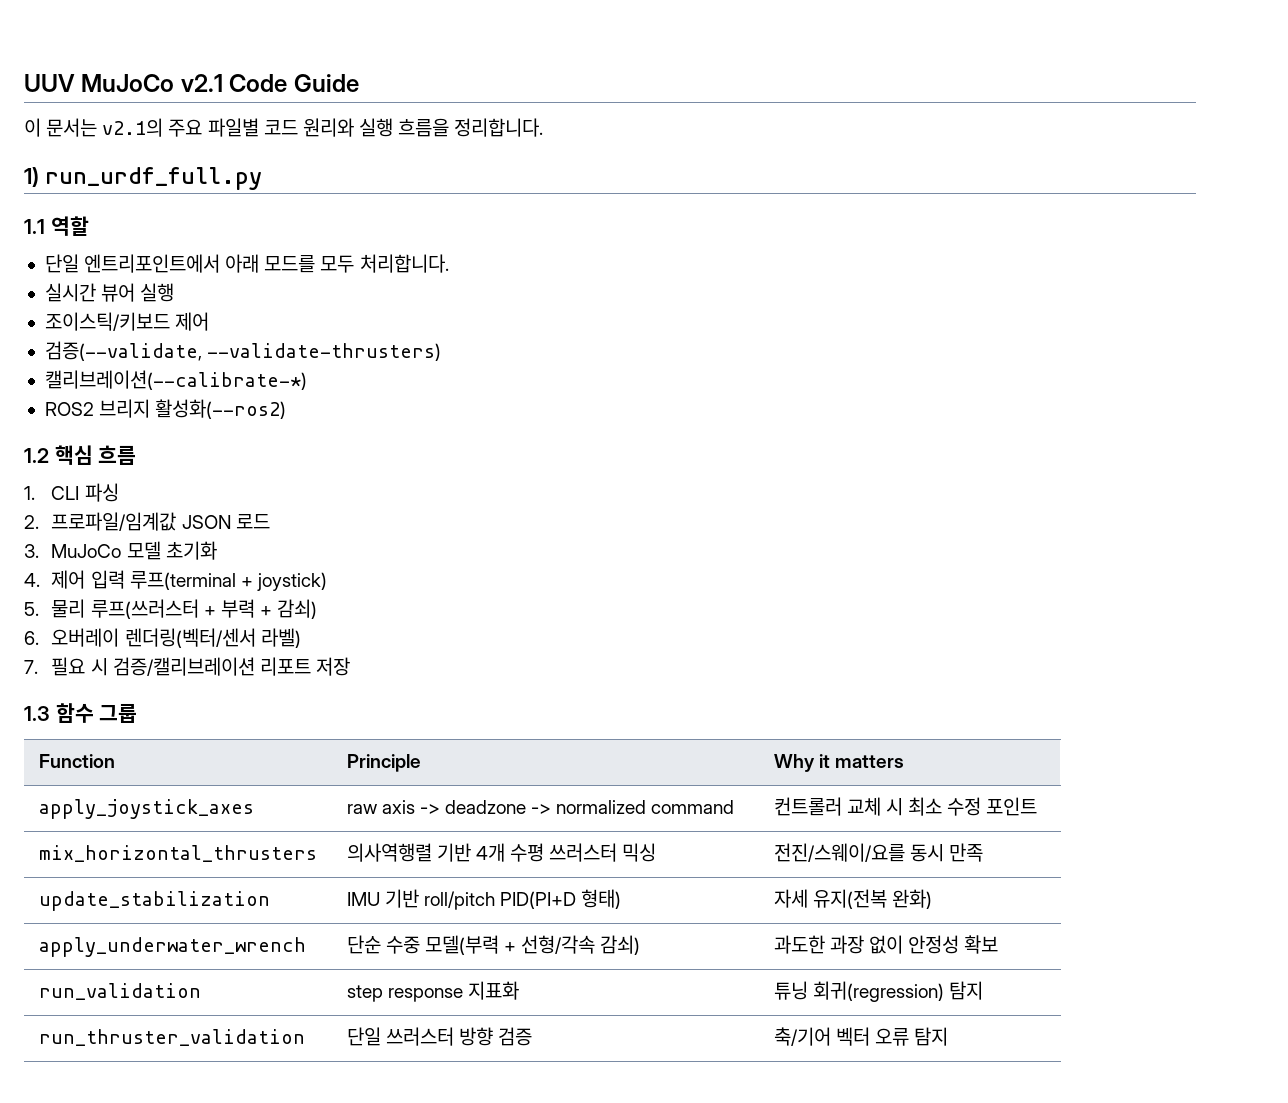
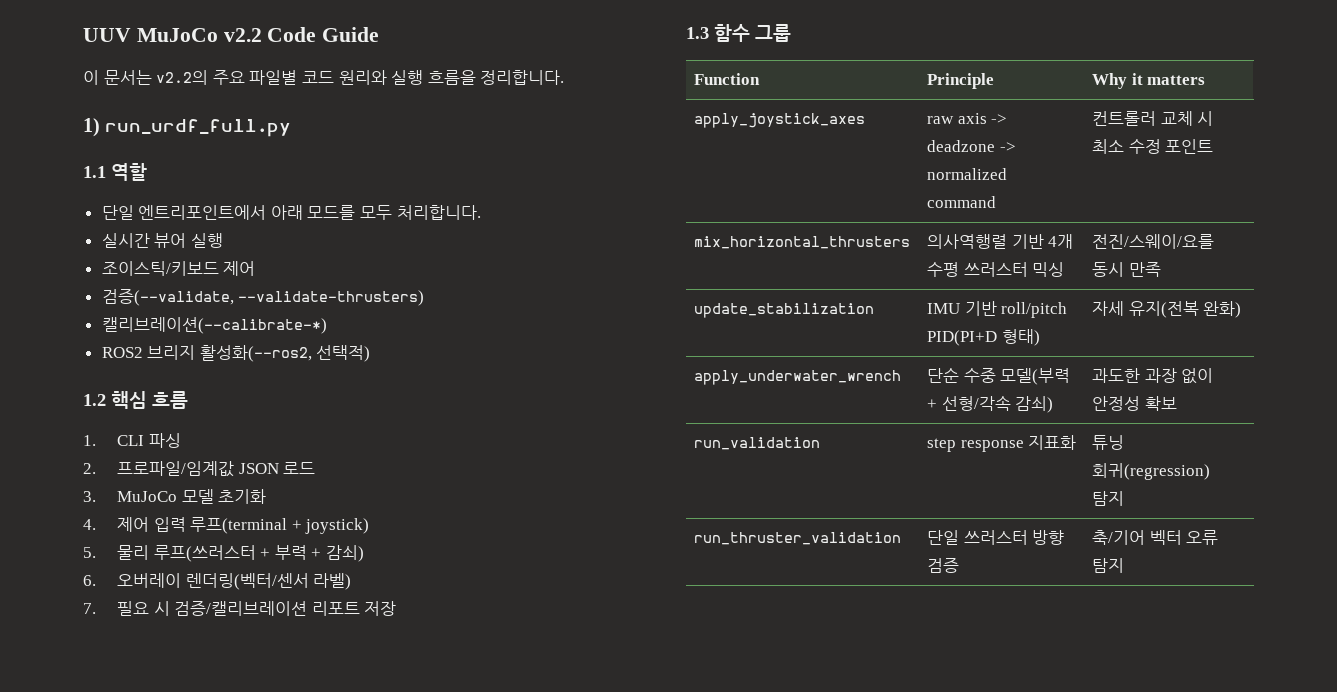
- UUV MuJoCo v2.1 Code Guide
+ UUV MuJoCo v2.2 Code Guide
- 이 문서는 v2.1의 주요 파일별 코드 원리와 실행 흐름을 정리합니다.
+ 이 문서는 v2.2의 주요 파일별 코드 원리와 실행 흐름을 정리합니다.
- ROS2 브리지 활성화(--ros2)
+ ROS2 브리지 활성화(--ros2, 선택적)

